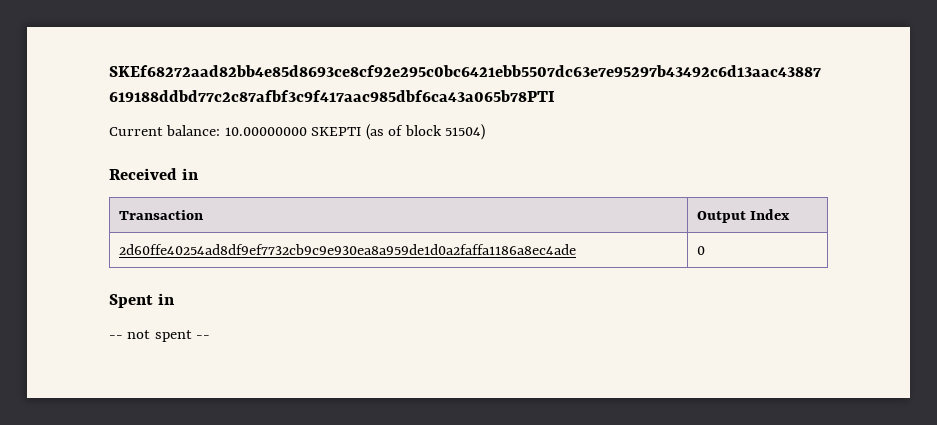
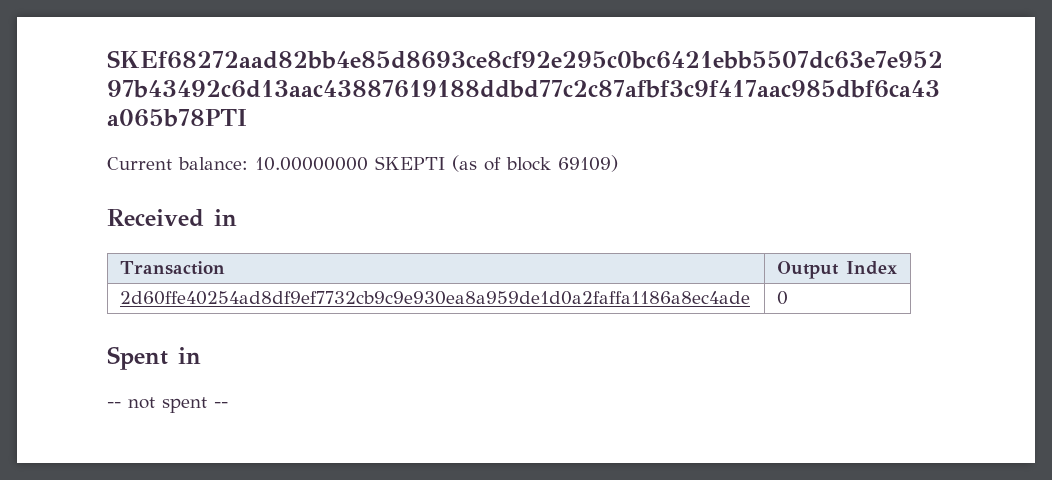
- Current balance: 10.00000000 SKEPTI (as of block 51504)
+ Current balance: 10.00000000 SKEPTI (as of block 69109)

